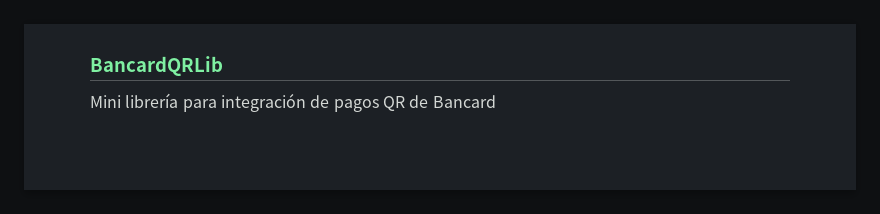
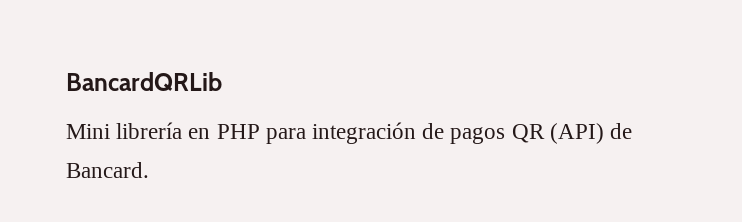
- Mini librería para integración de pagos QR de Bancard
+ Mini librería en PHP para integración de pagos QR (API) de Bancard.

